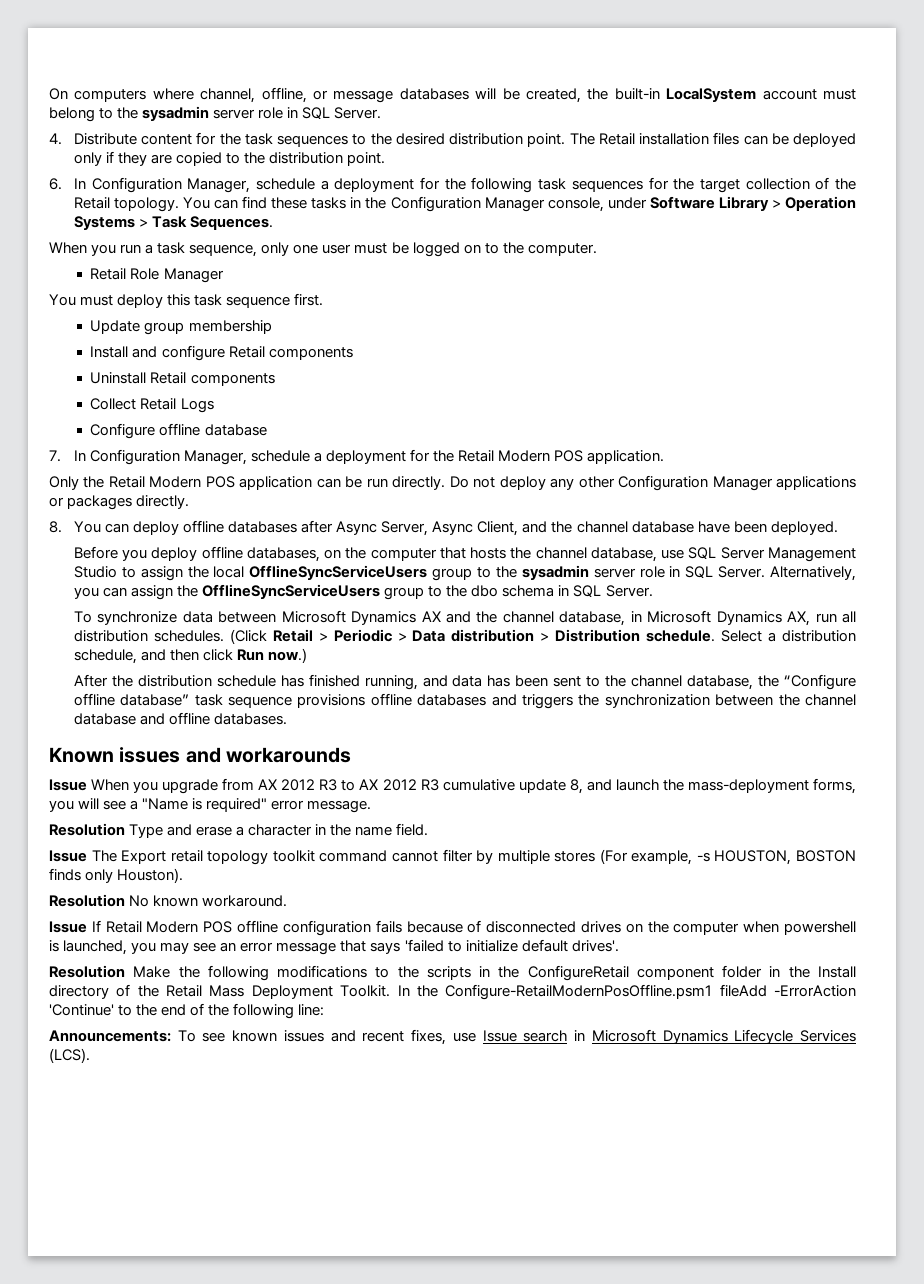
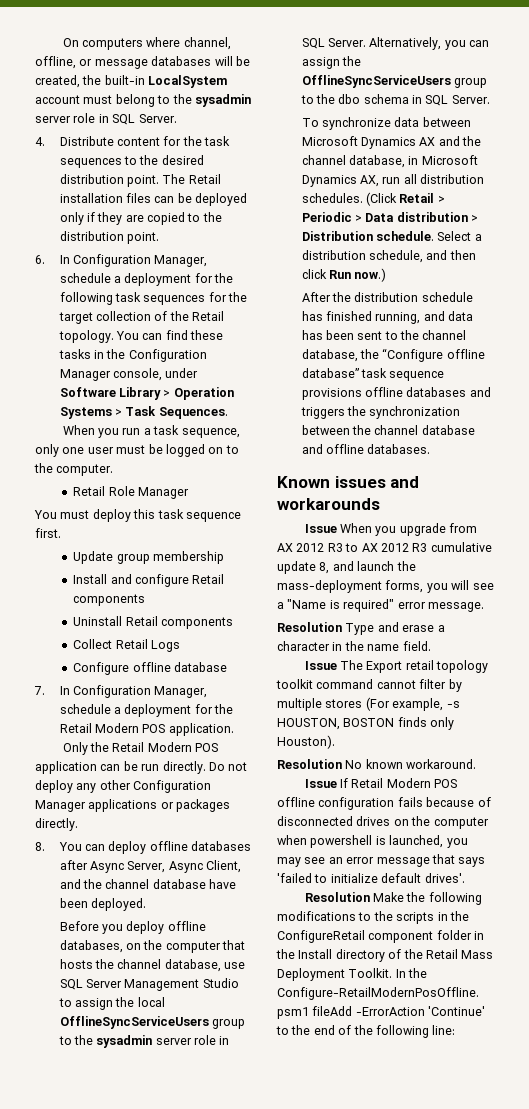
- Announcements: To see known issues and recent fixes, use Issue search in Microsoft Dynamics Lifecycle Services (LCS).

